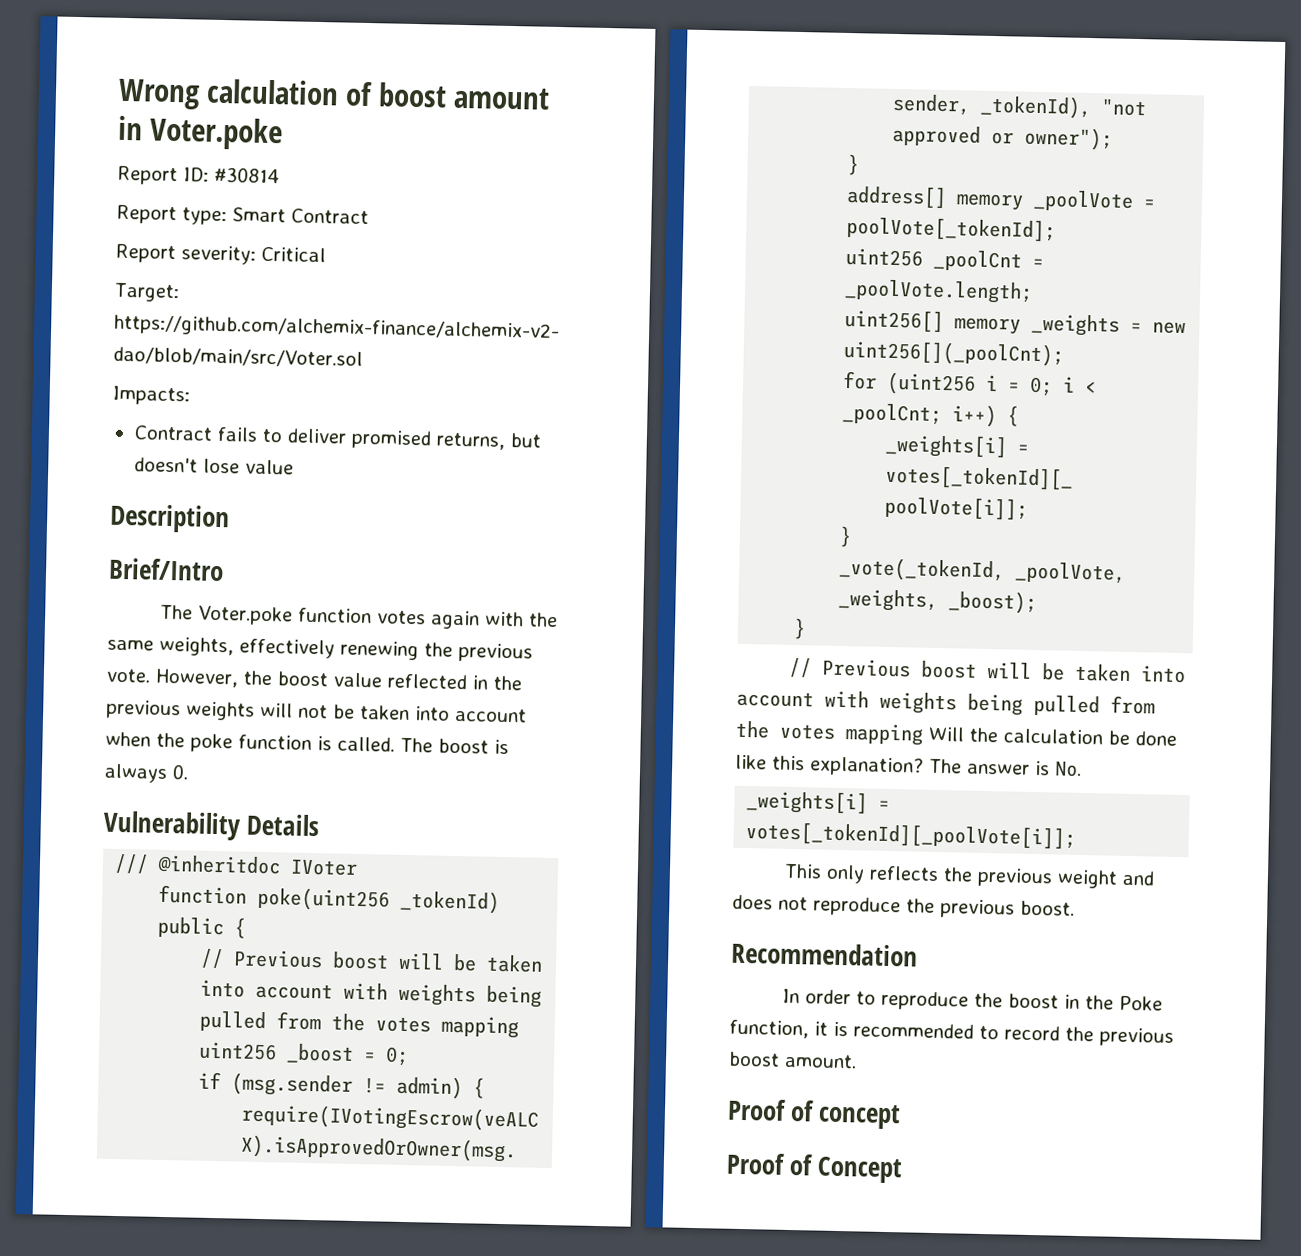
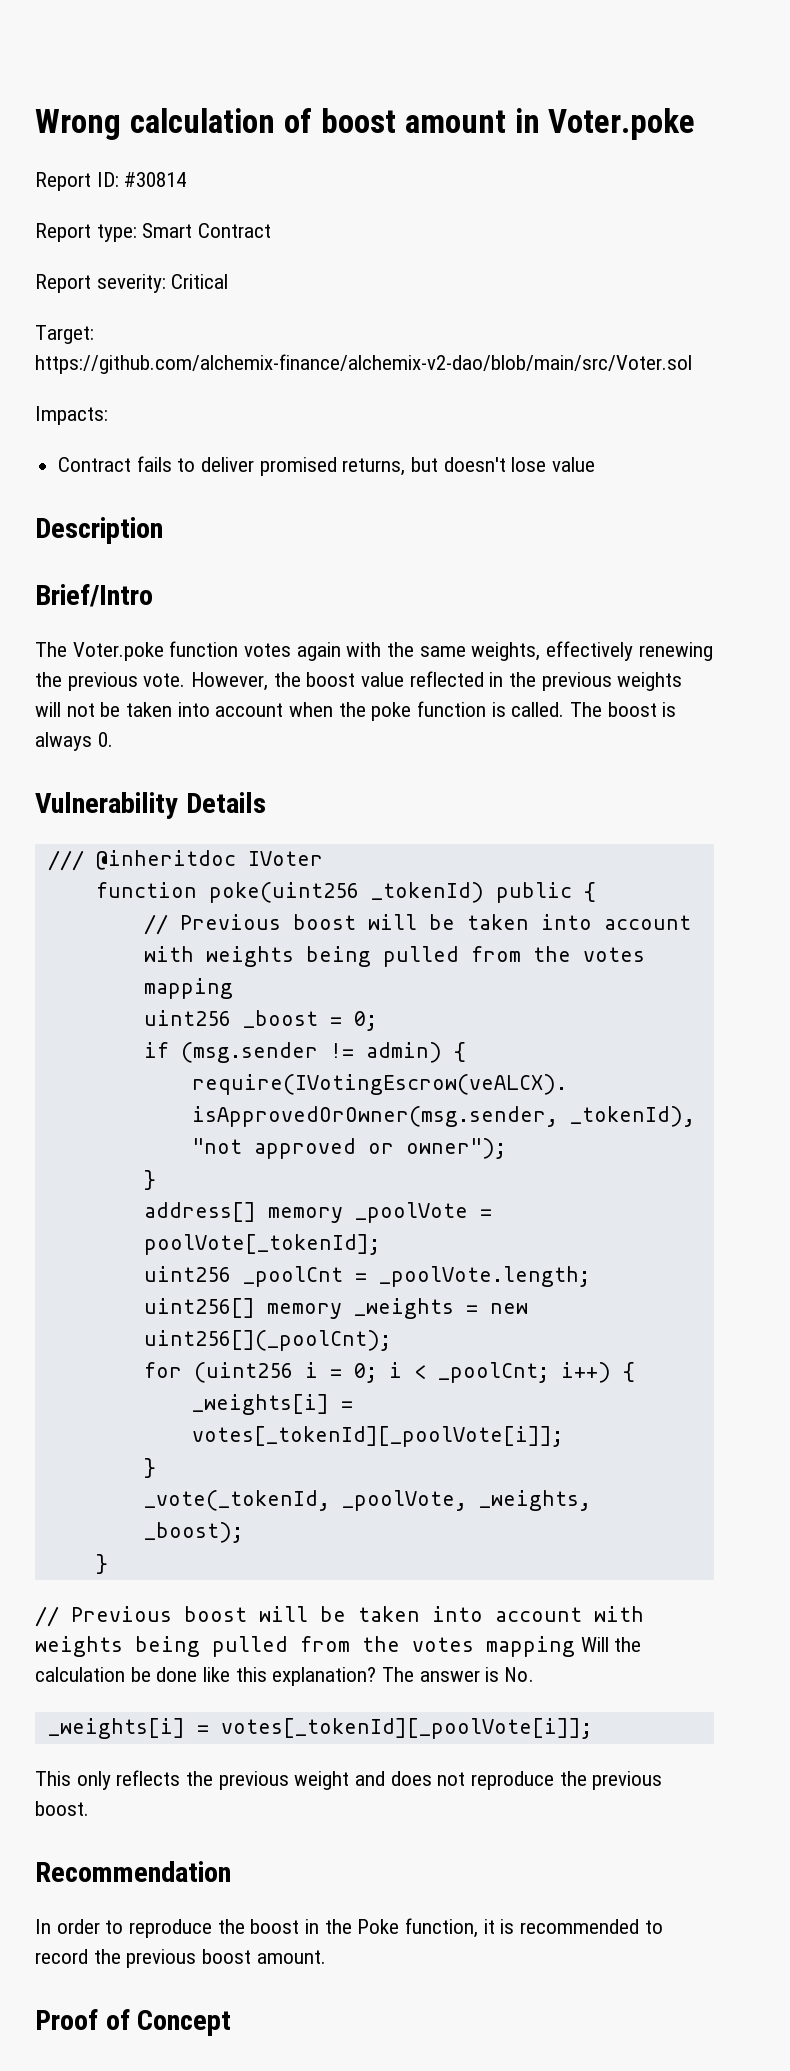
- Proof of concept

